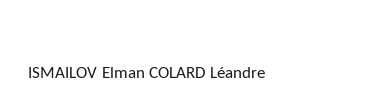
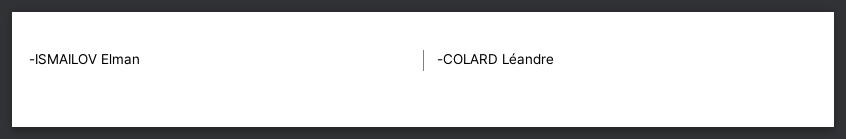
- ISMAILOV Elman COLARD Léandre
+ -ISMAILOV Elman
+ -COLARD Léandre

